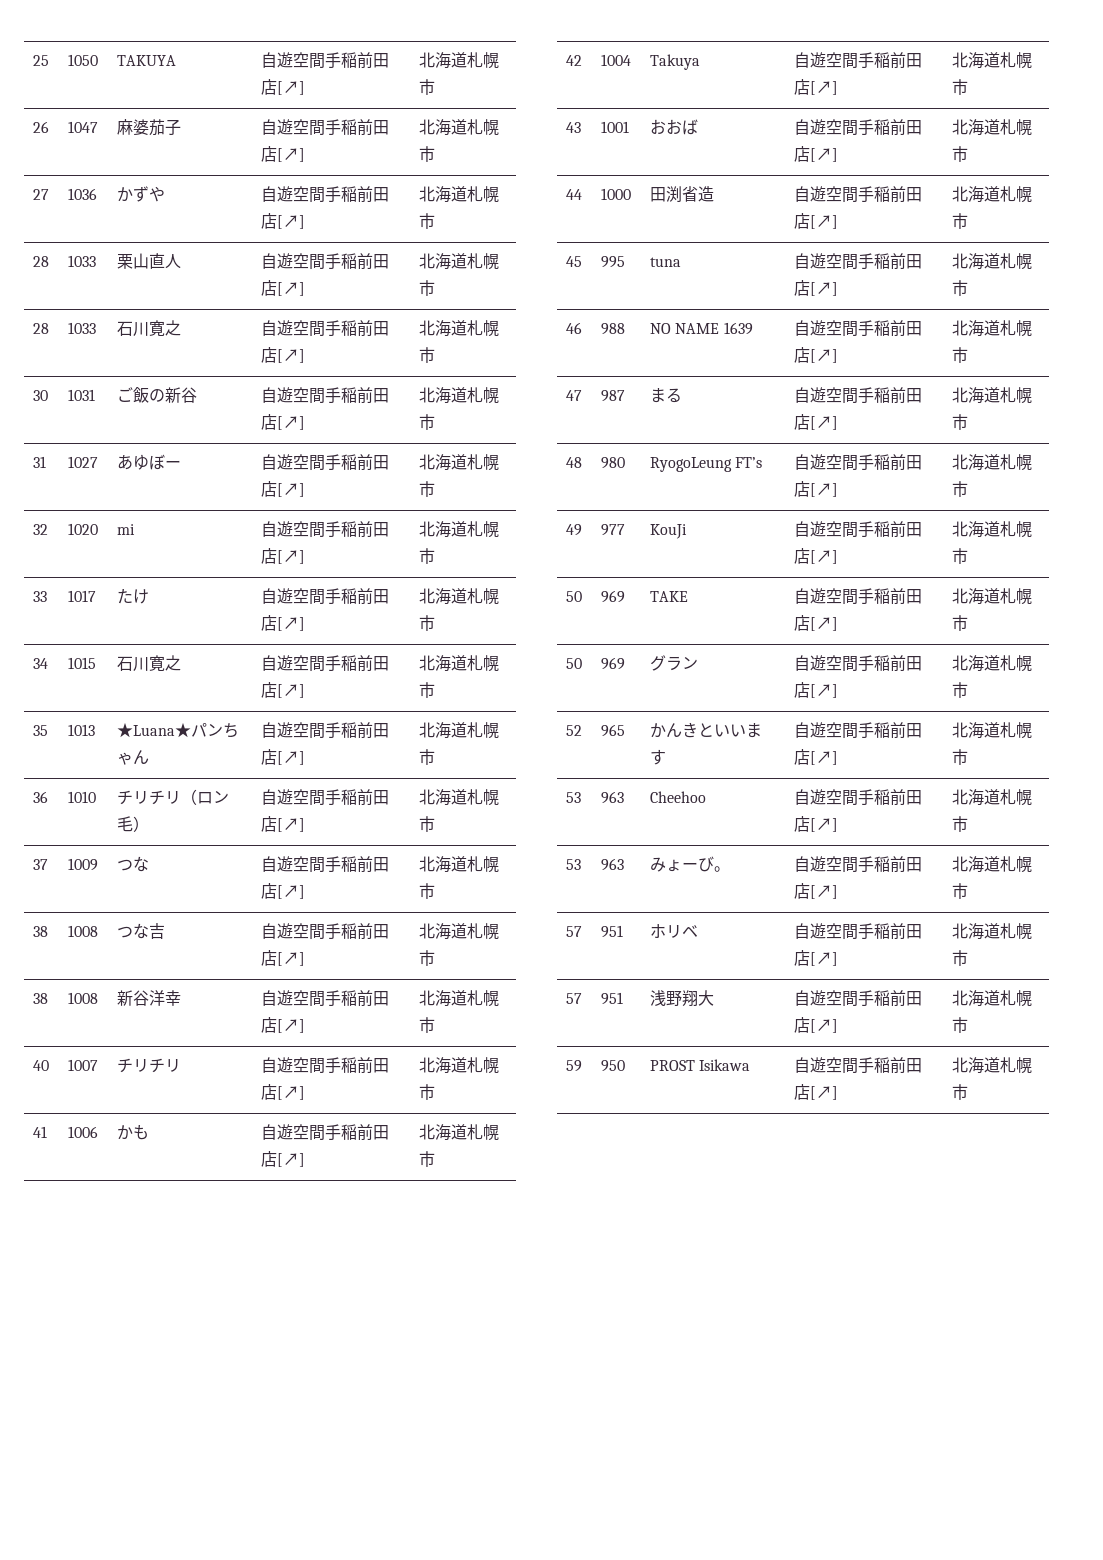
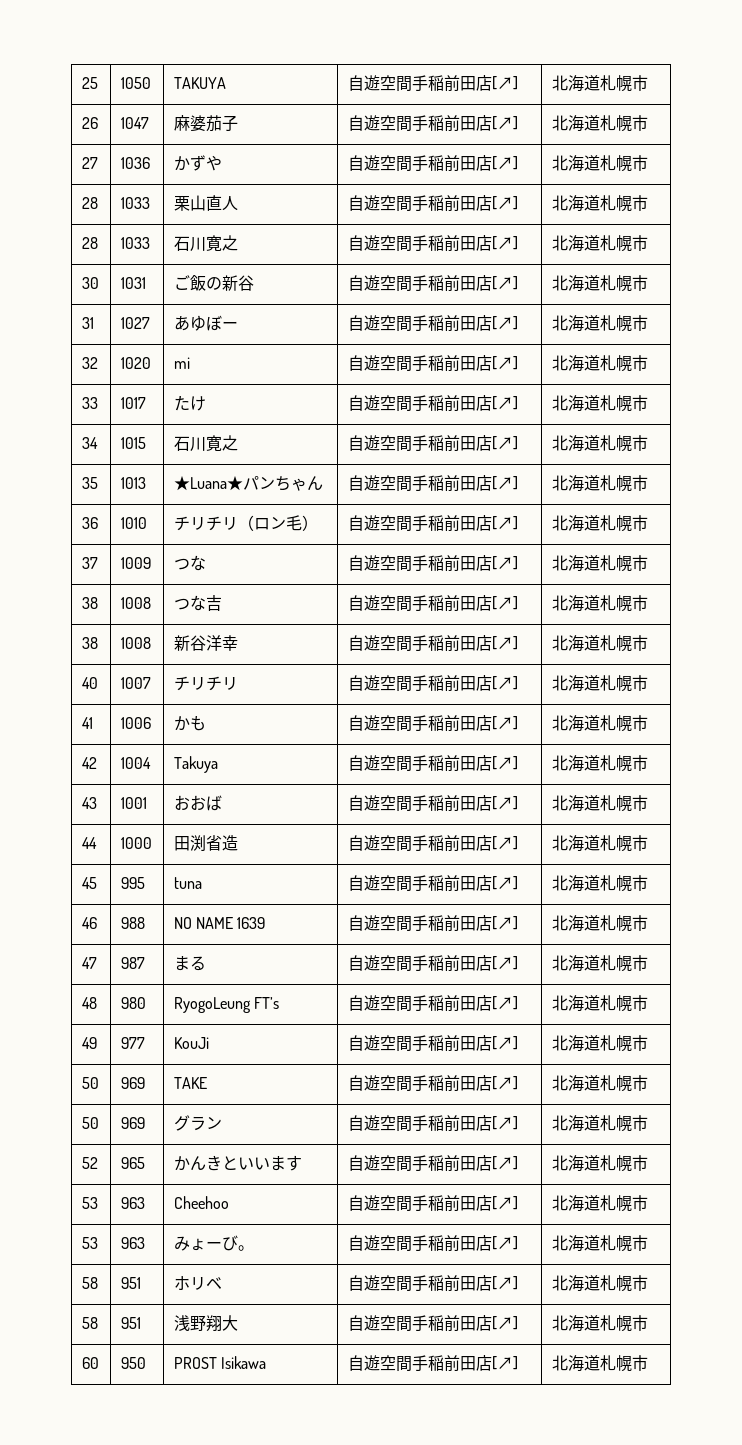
- 57 | 951 | ホリベ | 自遊空間手稲前田店[↗] | 北海道札幌市
+ 58 | 951 | ホリベ | 自遊空間手稲前田店[↗] | 北海道札幌市
- 57 | 951 | 浅野翔大 | 自遊空間手稲前田店[↗] | 北海道札幌市
+ 58 | 951 | 浅野翔大 | 自遊空間手稲前田店[↗] | 北海道札幌市
- 59 | 950 | PROST Isikawa | 自遊空間手稲前田店[↗] | 北海道札幌市
+ 60 | 950 | PROST Isikawa | 自遊空間手稲前田店[↗] | 北海道札幌市

